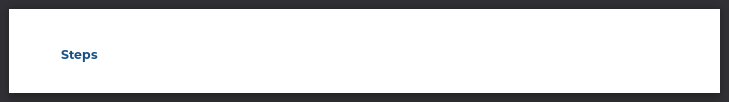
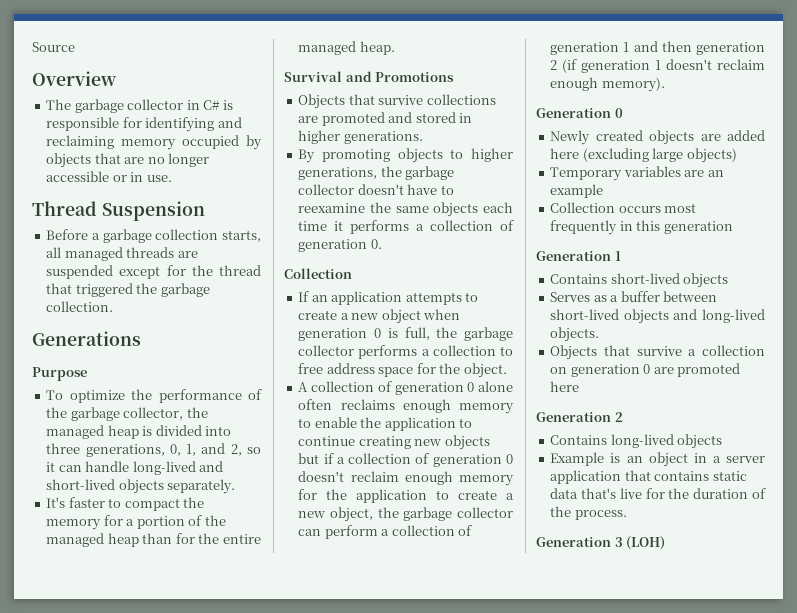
- Steps
+ Source
+ Overview
+ The garbage collector in C# is responsible for identifying and reclaiming memory occupied by objects that are no longer accessible or in use.
+ Thread Suspension
+ Before a garbage collection starts, all managed threads are suspended except for the thread that triggered the garbage collection.
+ Generations
+ Purpose
+ To optimize the performance of the garbage collector, the managed heap is divided into three generations, 0, 1, and 2, so it can handle long-lived and short-lived objects separately.
+ It's faster to compact the memory for a portion of the managed heap than for the entire managed heap.
+ Survival and Promotions
+ Objects that survive collections are promoted and stored in higher generations.
+ By promoting objects to higher generations, the garbage collector doesn't have to reexamine the same objects each time it performs a collection of generation 0.
+ Collection
+ If an application attempts to create a new object when generation 0 is full, the garbage collector performs a collection to free address space for the object.
+ A collection of generation 0 alone often reclaims enough memory to enable the application to continue creating new objects but if a collection of generation 0 doesn't reclaim enough memory for the application to create a new object, the garbage collector can perform a collection of generation 1 and then generation 2 (if generation 1 doesn't reclaim enough memory).
+ Generation 0
+ Newly created objects are added here (excluding large objects)
+ Temporary variables are an example
+ Collection occurs most frequently in this generation
+ Generation 1
+ Contains short-lived objects
+ Serves as a buffer between short-lived objects and long-lived objects.
+ Objects that survive a collection on generation 0 are promoted here
+ Generation 2
+ Contains long-lived objects
+ Example is an object in a server application that contains static data that's live for the duration of the process.
+ Generation 3 (LOH)

